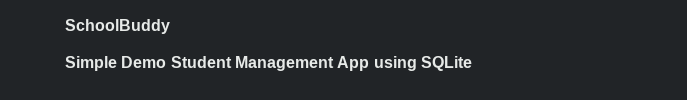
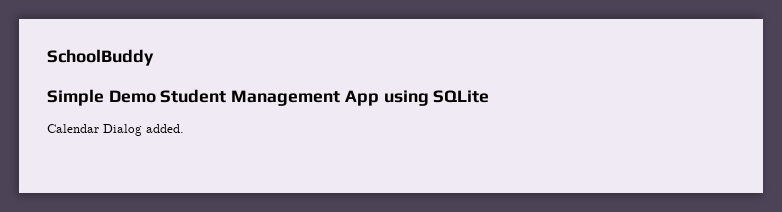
+ Calendar Dialog added.

